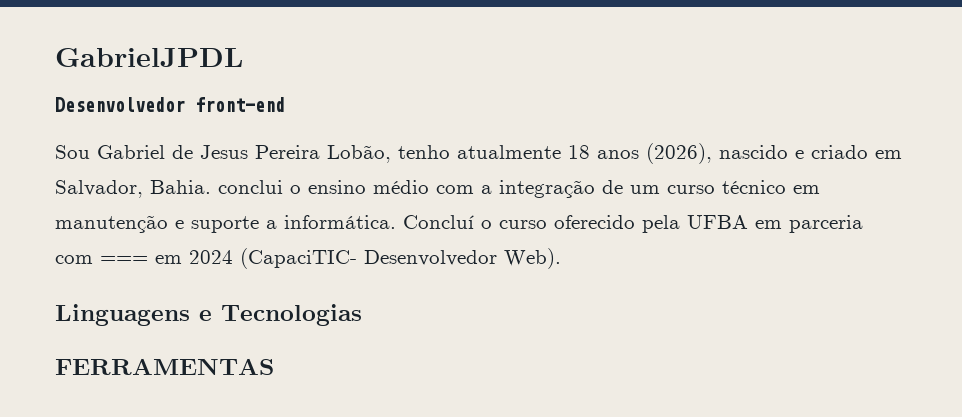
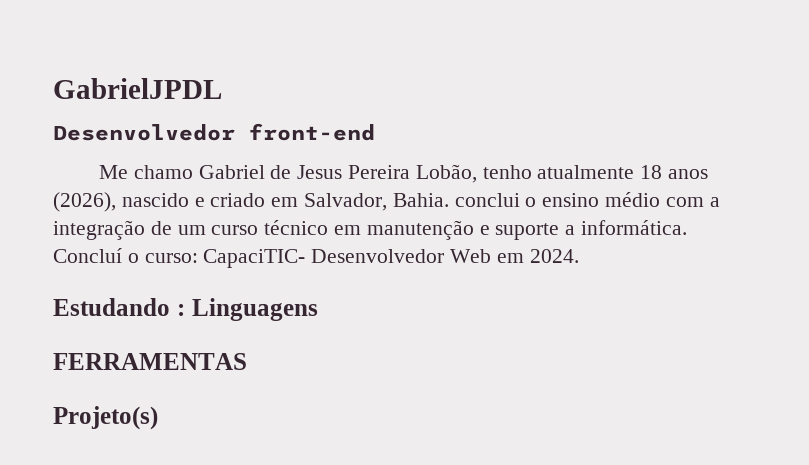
- Sou Gabriel de Jesus Pereira Lobão, tenho atualmente 18 anos (2026), nascido e criado em Salvador, Bahia. conclui o ensino médio com a integração de um curso técnico em manutenção e suporte a informática.
+ Me chamo Gabriel de Jesus Pereira Lobão, tenho atualmente 18 anos (2026), nascido e criado em Salvador, Bahia. conclui o ensino médio com a integração de um curso técnico em manutenção e suporte a informática.
- Concluí o curso oferecido pela UFBA em parceria com === em 2024 (CapaciTIC- Desenvolvedor Web).
- Linguagens e Tecnologias
+ Concluí o curso: CapaciTIC- Desenvolvedor Web em 2024.
+ Estudando : Linguagens
+ Projeto(s)

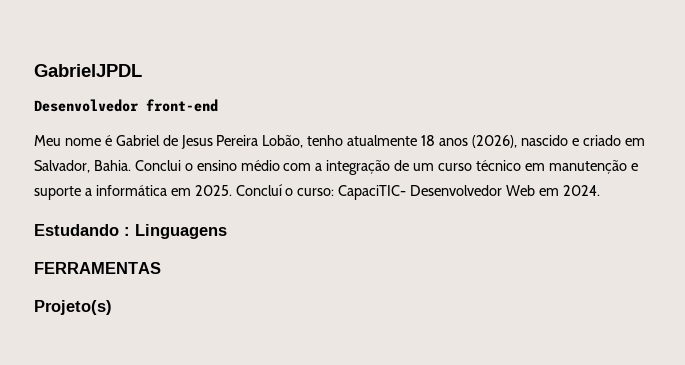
- Me chamo Gabriel de Jesus Pereira Lobão, tenho atualmente 18 anos (2026), nascido e criado em Salvador, Bahia. conclui o ensino médio com a integração de um curso técnico em manutenção e suporte a informática.
+ Meu nome é Gabriel de Jesus Pereira Lobão, tenho atualmente 18 anos (2026), nascido e criado em Salvador, Bahia. Conclui o ensino médio com a integração de um curso técnico em manutenção e suporte a informática em 2025.

